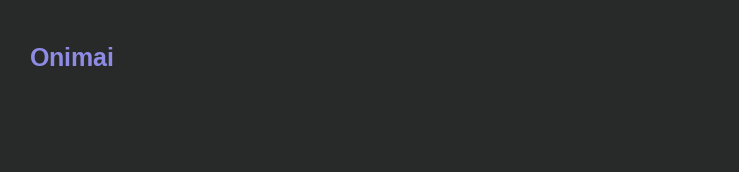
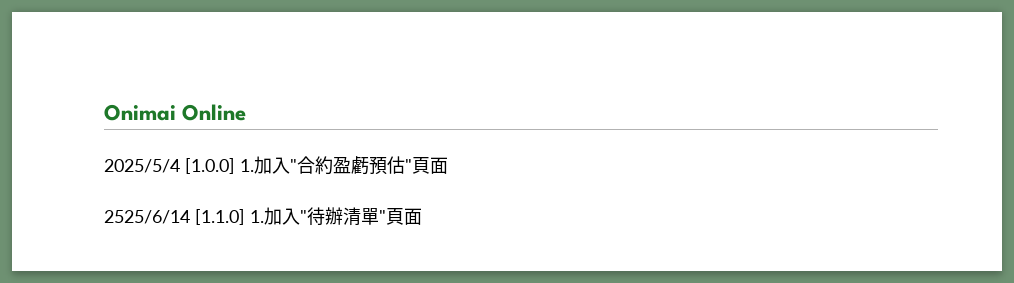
- Onimai
+ Onimai Online
+ 2025/5/4 [1.0.0] 1.加入"合約盈虧預估"頁面
+ 2525/6/14 [1.1.0] 1.加入"待辦清單"頁面

